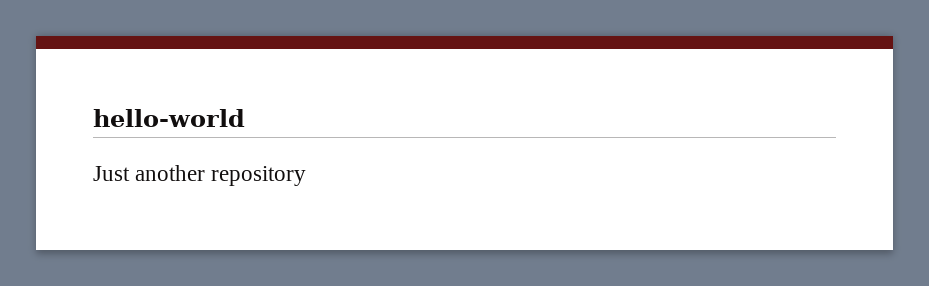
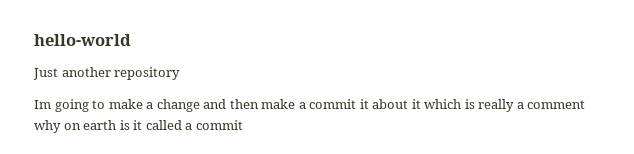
+ Im going to make a change and then make a commit it about it which is really a comment why on earth is it called a commit

